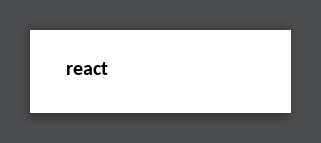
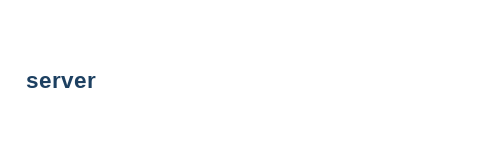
- react
+ server

